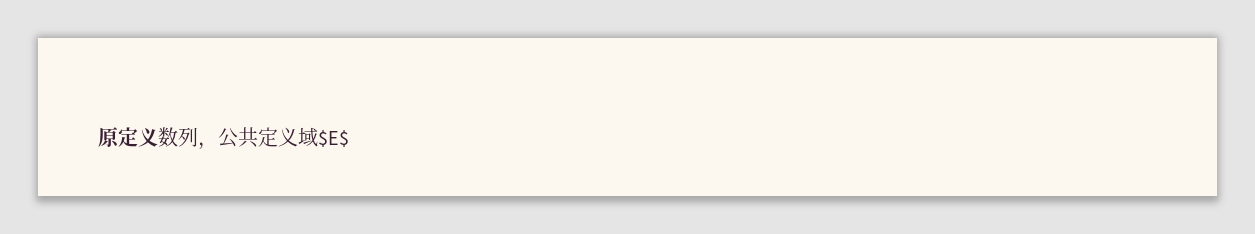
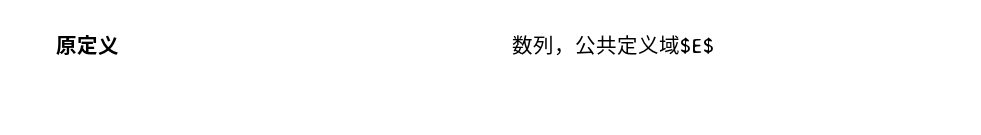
- 原定义数列，公共定义域$E$
+ 原定义
+ 数列，公共定义域$E$

